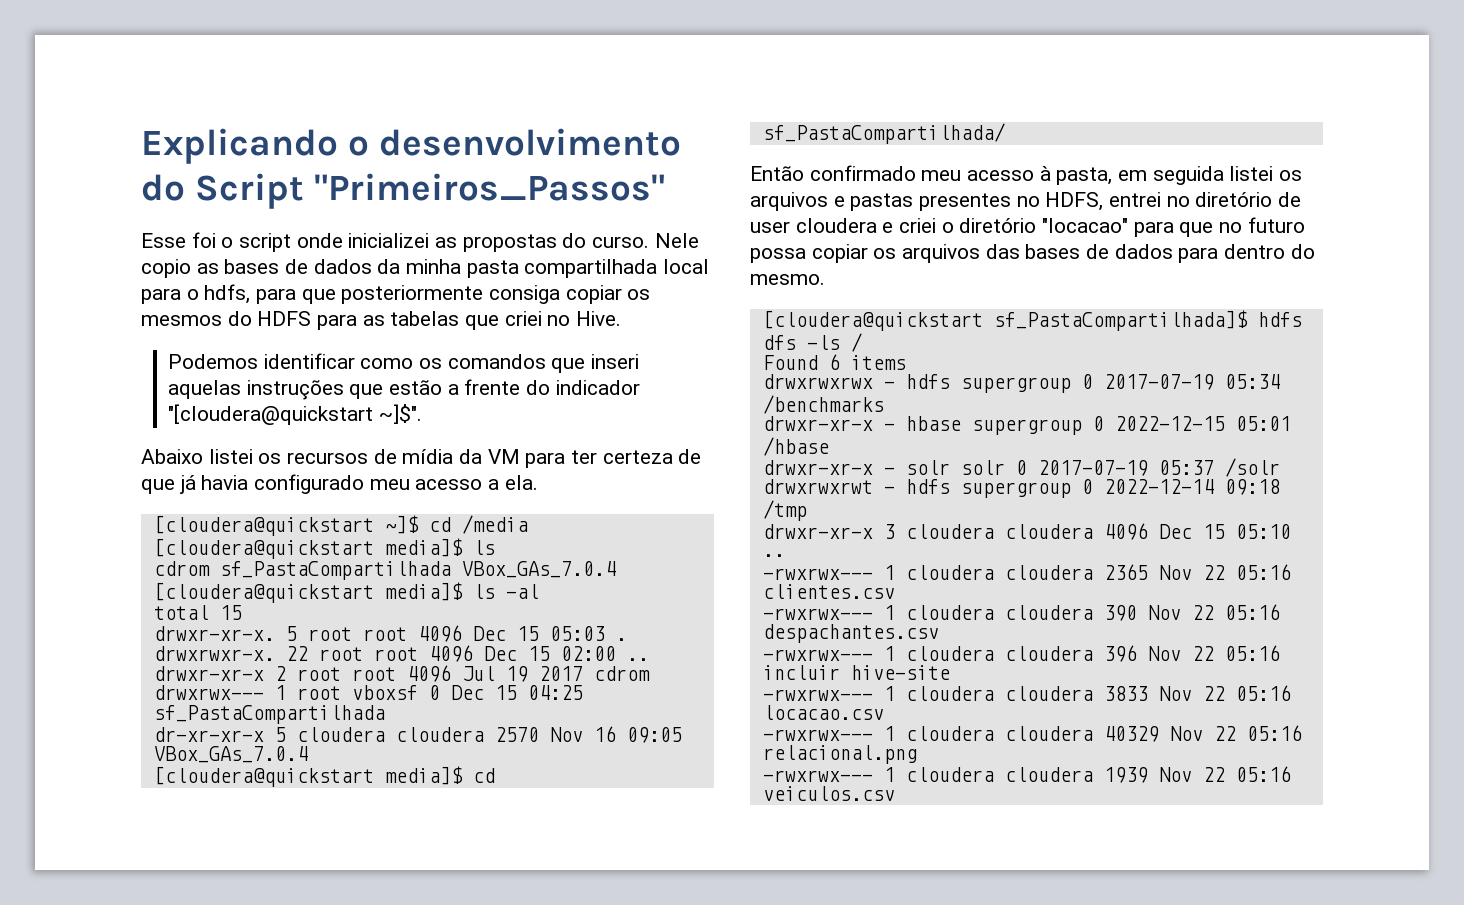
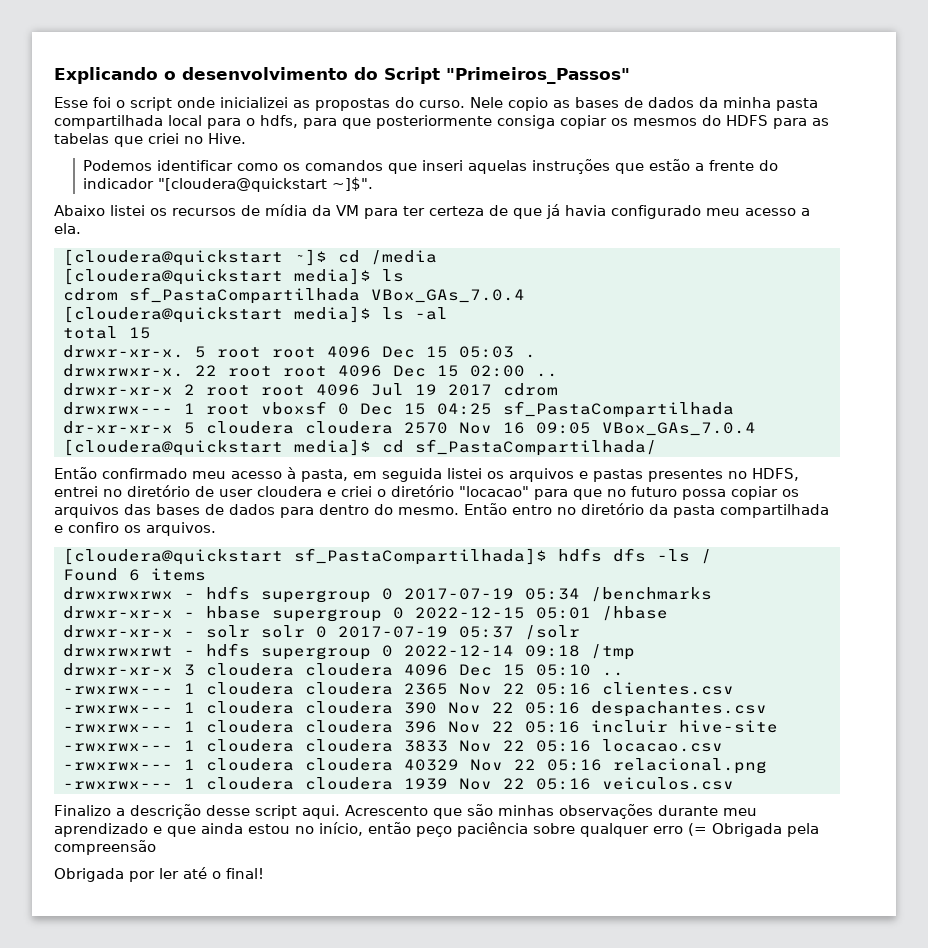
+ Então entro no diretório da pasta compartilhada e confiro os arquivos.
+ Finalizo a descrição desse script aqui. Acrescento que são minhas observações durante meu aprendizado e que ainda estou no início, então peço paciência sobre qualquer erro (= Obrigada pela compreensão
+ Obrigada por ler até o final!

